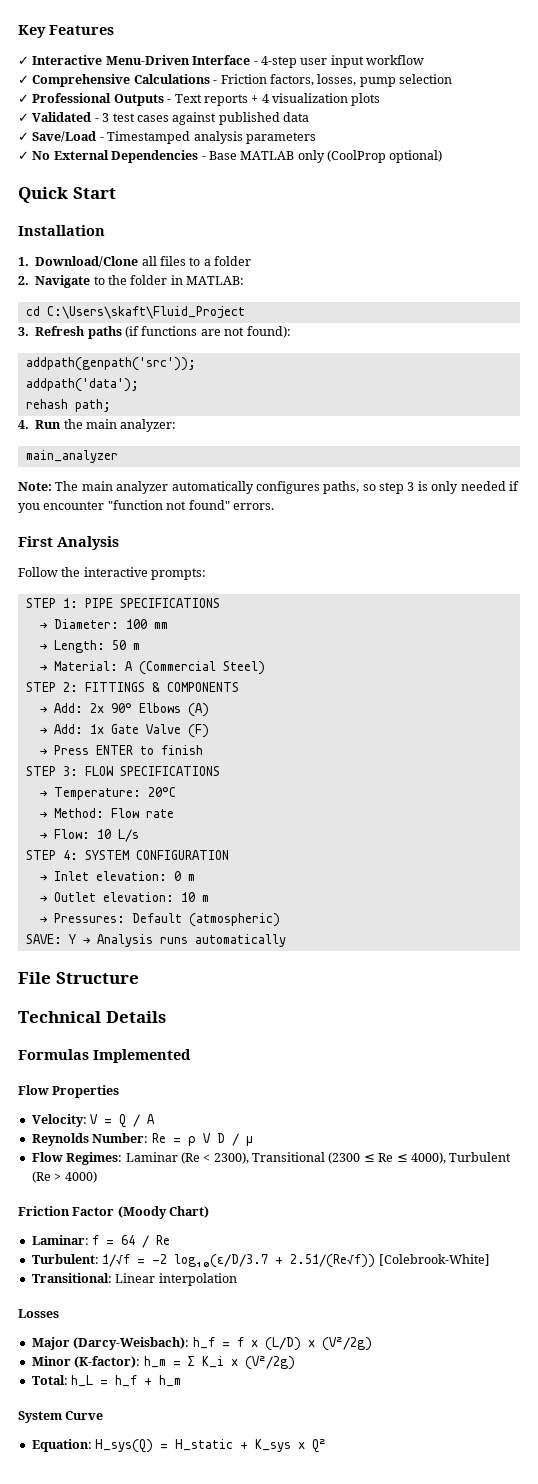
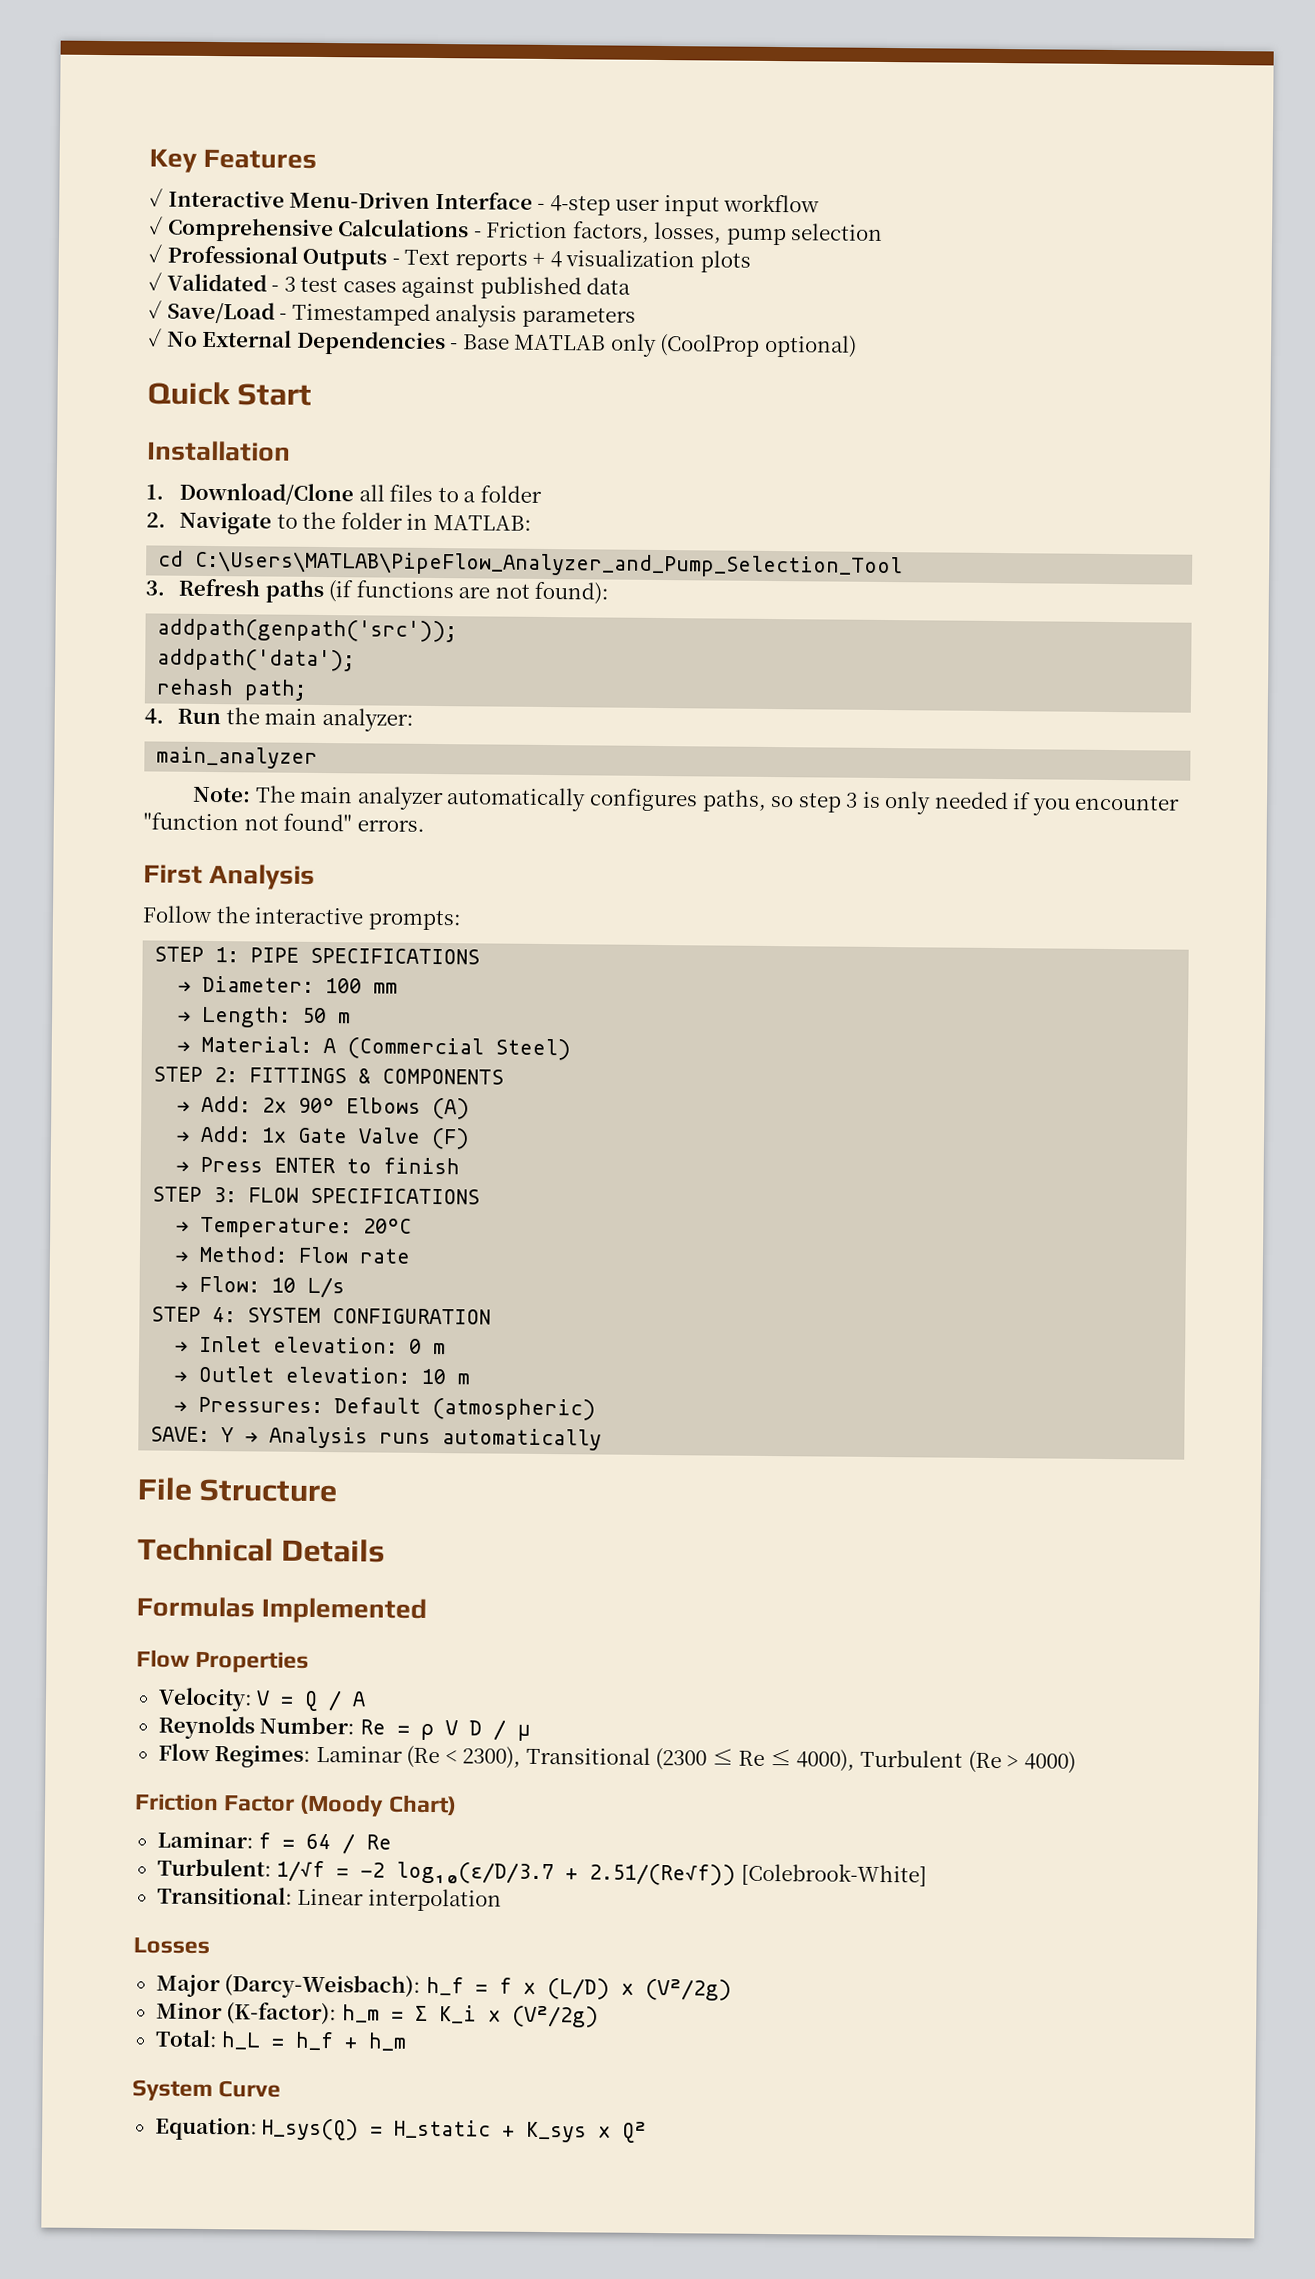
- cd C:\Users\skaft\Fluid_Project
+ cd C:\Users\MATLAB\PipeFlow_Analyzer_and_Pump_Selection_Tool

